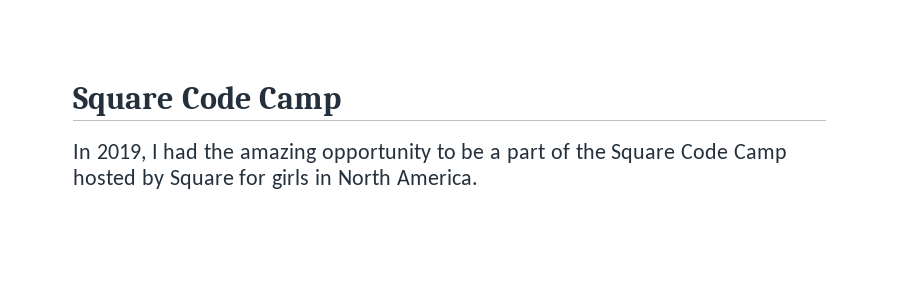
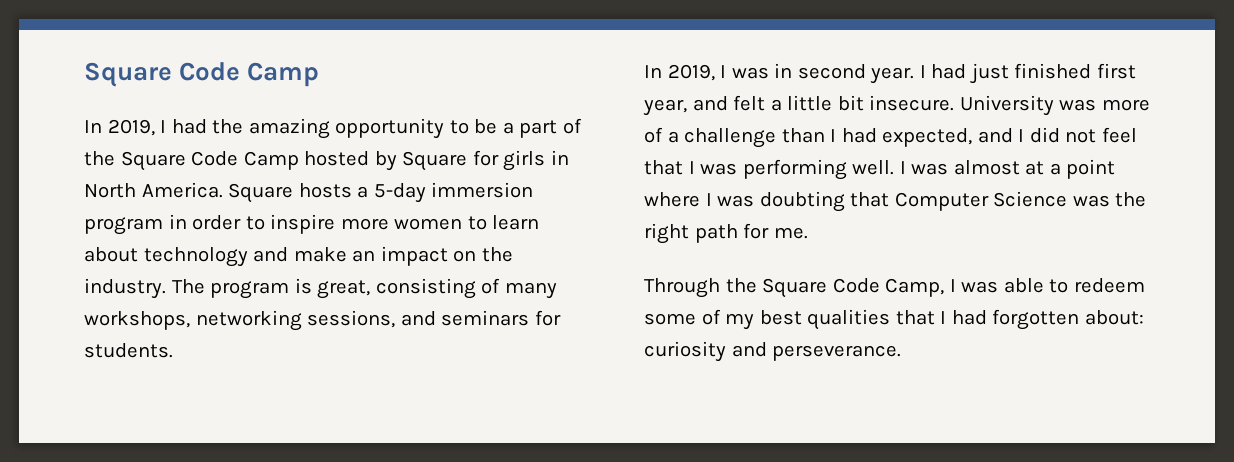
+ Square hosts a 5-day immersion program in order to inspire more women to learn about technology and make an impact on the industry. The program is great, consisting of many workshops, networking sessions, and seminars for students.
+ In 2019, I was in second year. I had just finished first year, and felt a little bit insecure. University was more of a challenge than I had expected, and I did not feel that I was performing well. I was almost at a point where I was doubting that Computer Science was the right path for me.
+ Through the Square Code Camp, I was able to redeem some of my best qualities that I had forgotten about: curiosity and perseverance.

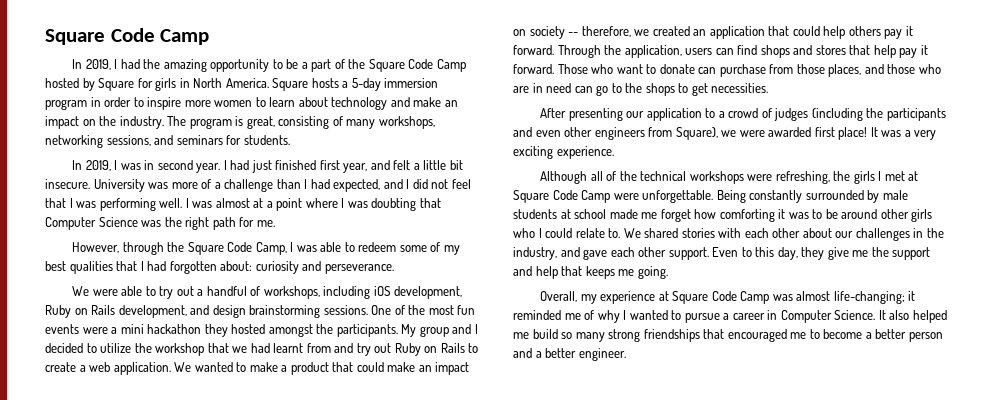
- Through the Square Code Camp, I was able to redeem some of my best qualities that I had forgotten about: curiosity and perseverance.
+ However, through the Square Code Camp, I was able to redeem some of my best qualities that I had forgotten about: curiosity and perseverance.
+ We were able to try out a handful of workshops, including iOS development, Ruby on Rails development, and design brainstorming sessions. One of the most fun events were a mini hackathon they hosted amongst the participants. My group and I decided to utilize the workshop that we had learnt from and try out Ruby on Rails to create a web application. We wanted to make a product that could make an impact on society -- therefore, we created an application that could help others pay it forward. Through the application, users can find shops and stores that help pay it forward. Those who want to donate can purchase from those places, and those who are in need can go to the shops to get necessities.
+ After presenting our application to a crowd of judges (including the participants and even other engineers from Square), we were awarded first place! It was a very exciting experience.
+ Although all of the technical workshops were refreshing, the girls I met at Square Code Camp were unforgettable. Being constantly surrounded by male students at school made me forget how comforting it was to be around other girls who I could relate to. We shared stories with each other about our challenges in the industry, and gave each other support. Even to this day, they give me the support and help that keeps me going.
+ Overall, my experience at Square Code Camp was almost life-changing; it reminded me of why I wanted to pursue a career in Computer Science. It also helped me build so many strong friendships that encouraged me to become a better person and a better engineer.

